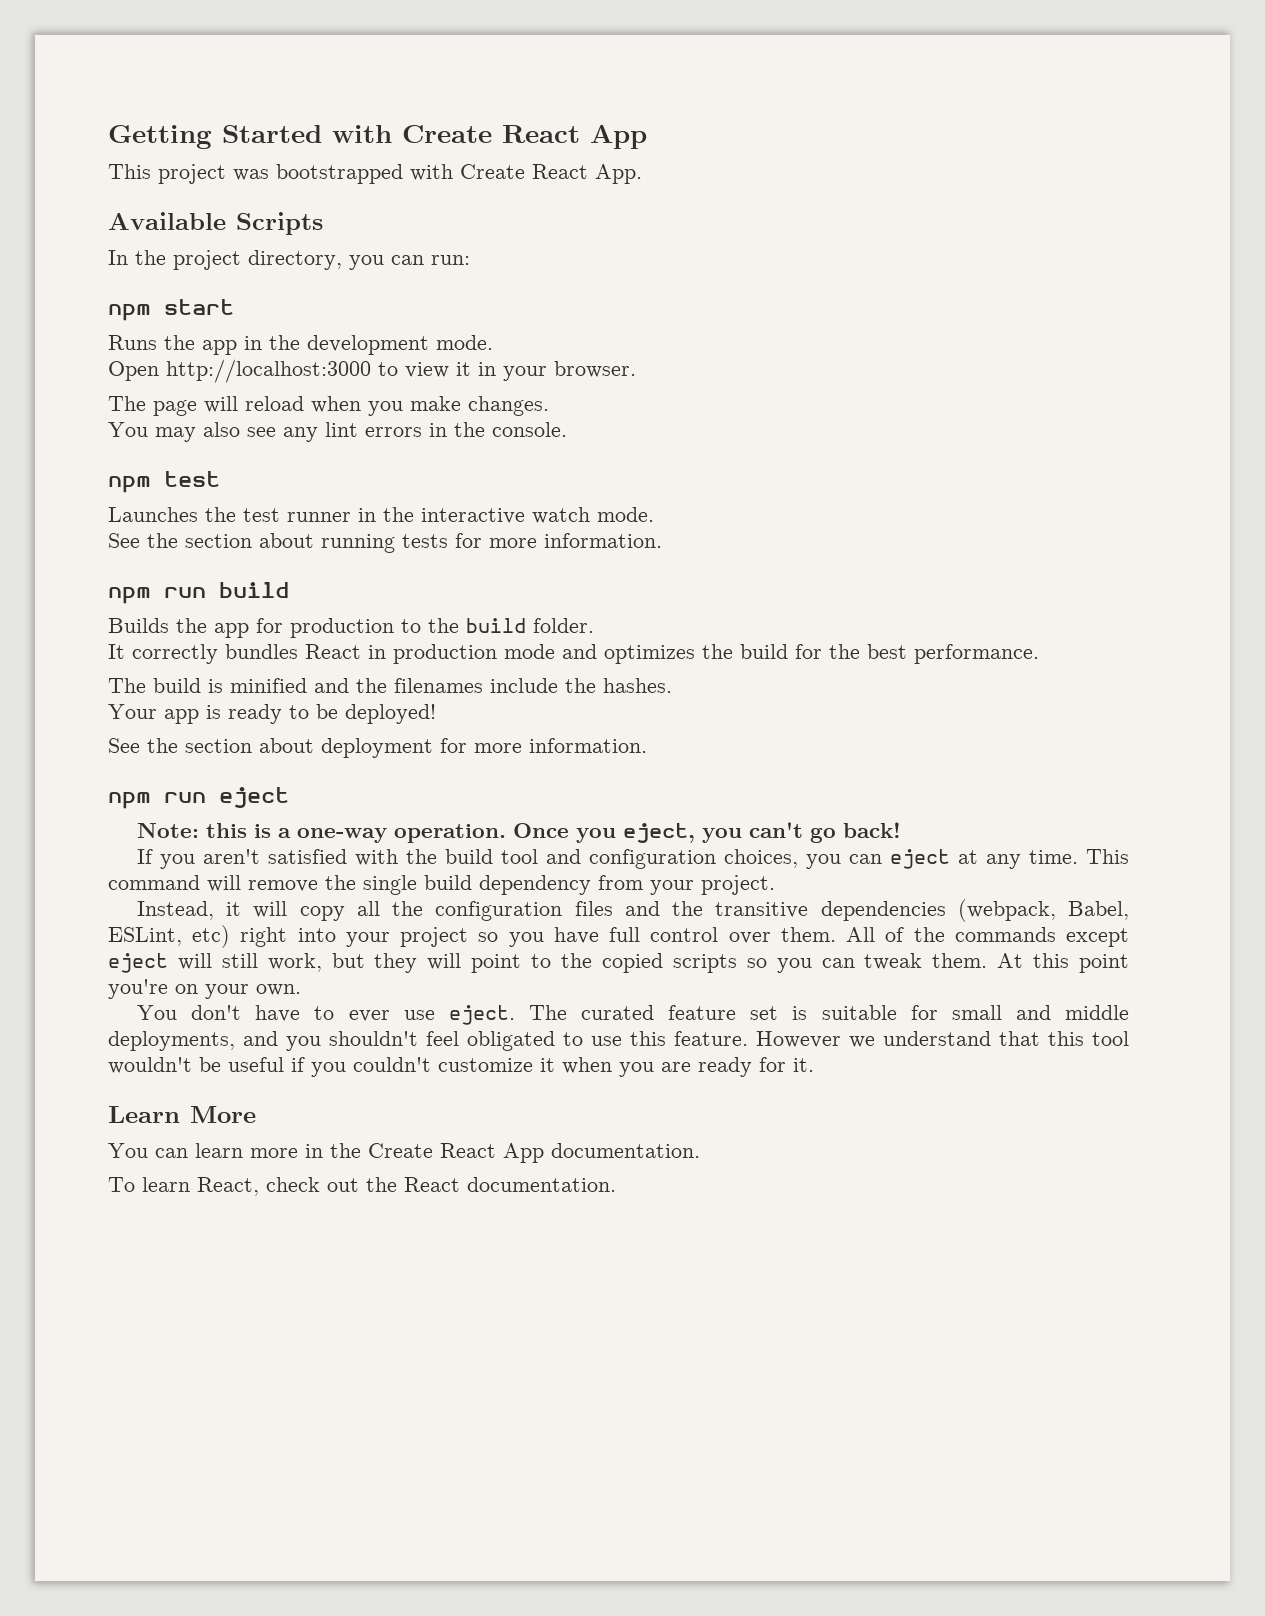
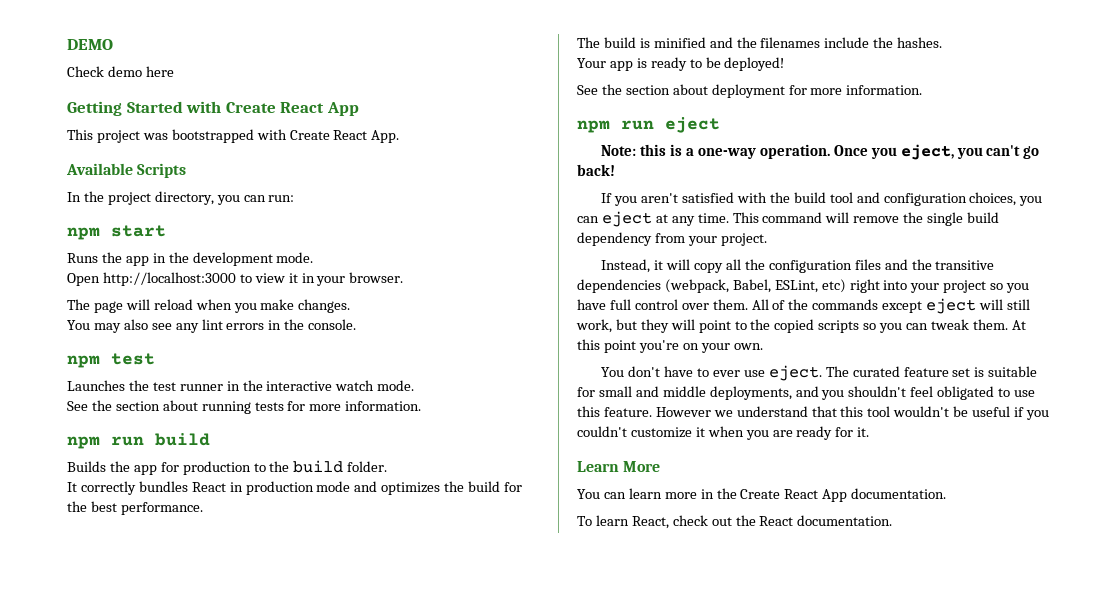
+ DEMO
+ Check demo here

